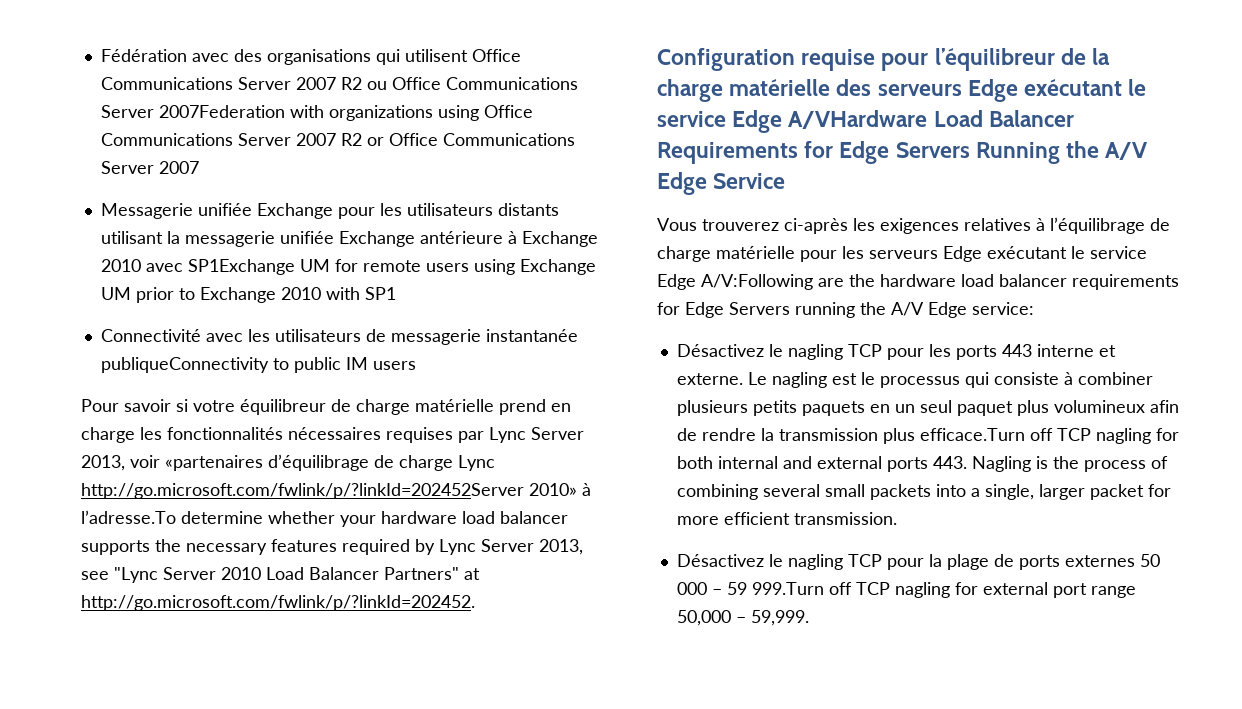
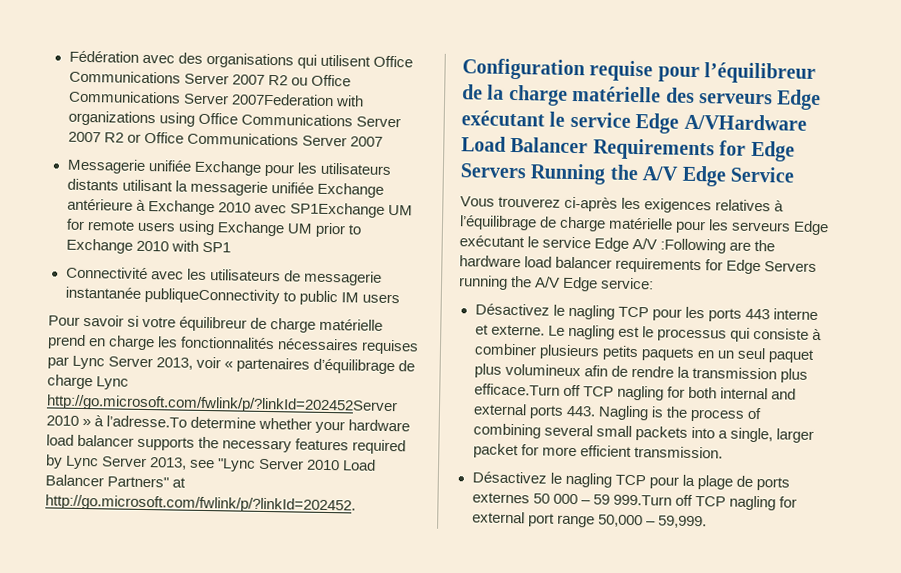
- Pour savoir si votre équilibreur de charge matérielle prend en charge les fonctionnalités nécessaires requises par Lync Server 2013, voir «partenaires d’équilibrage de charge Lync http://go.microsoft.com/fwlink/p/?linkId=202452Server 2010» à l’adresse.To determine whether your hardware load balancer supports the necessary features required by Lync Server 2013, see "Lync Server 2010 Load Balancer Partners" at http://go.microsoft.com/fwlink/p/?linkId=202452.
+ Pour savoir si votre équilibreur de charge matérielle prend en charge les fonctionnalités nécessaires requises par Lync Server 2013, voir « partenaires d’équilibrage de charge Lync http://go.microsoft.com/fwlink/p/?linkId=202452Server 2010 » à l’adresse.To determine whether your hardware load balancer supports the necessary features required by Lync Server 2013, see "Lync Server 2010 Load Balancer Partners" at http://go.microsoft.com/fwlink/p/?linkId=202452.
- Vous trouverez ci-après les exigences relatives à l’équilibrage de charge matérielle pour les serveurs Edge exécutant le service Edge A/V:Following are the hardware load balancer requirements for Edge Servers running the A/V Edge service:
+ Vous trouverez ci-après les exigences relatives à l’équilibrage de charge matérielle pour les serveurs Edge exécutant le service Edge A/V :Following are the hardware load balancer requirements for Edge Servers running the A/V Edge service:

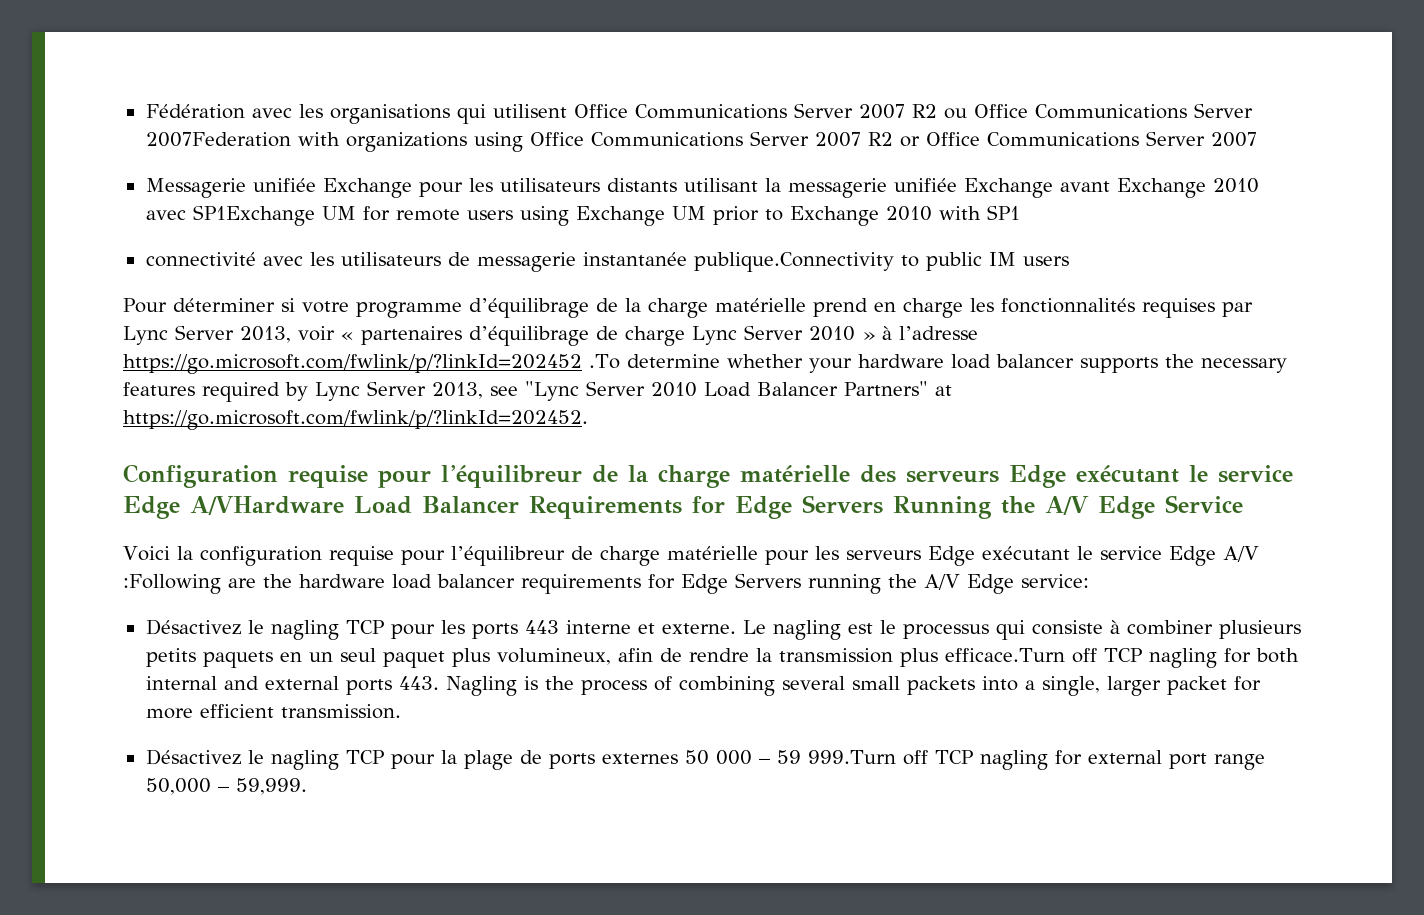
- Fédération avec des organisations qui utilisent Office Communications Server 2007 R2 ou Office Communications Server 2007Federation with organizations using Office Communications Server 2007 R2 or Office Communications Server 2007
+ Fédération avec les organisations qui utilisent Office Communications Server 2007 R2 ou Office Communications Server 2007Federation with organizations using Office Communications Server 2007 R2 or Office Communications Server 2007
- Messagerie unifiée Exchange pour les utilisateurs distants utilisant la messagerie unifiée Exchange antérieure à Exchange 2010 avec SP1Exchange UM for remote users using Exchange UM prior to Exchange 2010 with SP1
+ Messagerie unifiée Exchange pour les utilisateurs distants utilisant la messagerie unifiée Exchange avant Exchange 2010 avec SP1Exchange UM for remote users using Exchange UM prior to Exchange 2010 with SP1
- Connectivité avec les utilisateurs de messagerie instantanée publiqueConnectivity to public IM users
+ connectivité avec les utilisateurs de messagerie instantanée publique.Connectivity to public IM users
- Pour savoir si votre équilibreur de charge matérielle prend en charge les fonctionnalités nécessaires requises par Lync Server 2013, voir « partenaires d’équilibrage de charge Lync http://go.microsoft.com/fwlink/p/?linkId=202452Server 2010 » à l’adresse.To determine whether your hardware load balancer supports the necessary features required by Lync Server 2013, see "Lync Server 2010 Load Balancer Partners" at http://go.microsoft.com/fwlink/p/?linkId=202452.
+ Pour déterminer si votre programme d’équilibrage de la charge matérielle prend en charge les fonctionnalités requises par Lync Server 2013, voir « partenaires d’équilibrage de charge Lync Server 2010 » à l’adresse https://go.microsoft.com/fwlink/p/?linkId=202452 .To determine whether your hardware load balancer supports the necessary features required by Lync Server 2013, see "Lync Server 2010 Load Balancer Partners" at https://go.microsoft.com/fwlink/p/?linkId=202452.
- Vous trouverez ci-après les exigences relatives à l’équilibrage de charge matérielle pour les serveurs Edge exécutant le service Edge A/V :Following are the hardware load balancer requirements for Edge Servers running the A/V Edge service:
+ Voici la configuration requise pour l’équilibreur de charge matérielle pour les serveurs Edge exécutant le service Edge A/V :Following are the hardware load balancer requirements for Edge Servers running the A/V Edge service:
- Le nagling est le processus qui consiste à combiner plusieurs petits paquets en un seul paquet plus volumineux afin de rendre la transmission plus efficace.Turn off TCP nagling for both internal and external ports 443. Nagling is the process of combining several small packets into a single, larger packet for more efficient transmission.
+ Le nagling est le processus qui consiste à combiner plusieurs petits paquets en un seul paquet plus volumineux, afin de rendre la transmission plus efficace.Turn off TCP nagling for both internal and external ports 443. Nagling is the process of combining several small packets into a single, larger packet for more efficient transmission.

